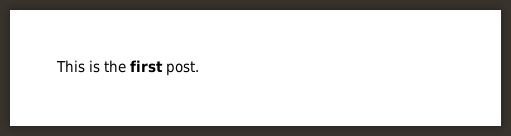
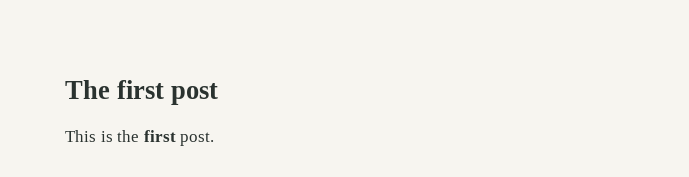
+ The first post

